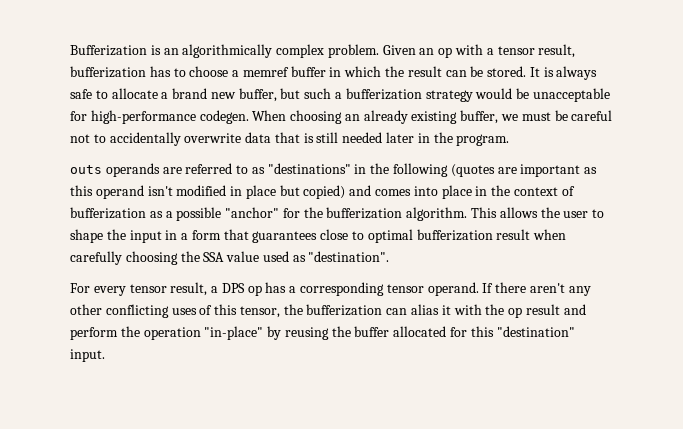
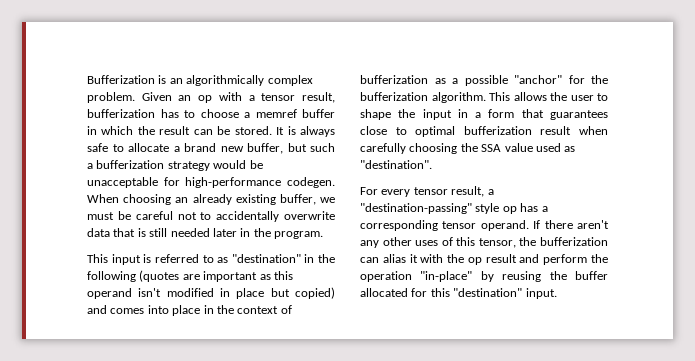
- outs operands are referred to as "destinations" in the following (quotes are important as this operand isn't modified in place but copied) and comes into place in the context of bufferization as a possible "anchor" for the bufferization algorithm.
+ This input is referred to as "destination" in the following (quotes are important as this operand isn't modified in place but copied) and comes into place in the context of bufferization as a possible "anchor" for the bufferization algorithm.
- For every tensor result, a DPS op has a corresponding tensor operand.
+ For every tensor result, a "destination-passing" style op has a corresponding tensor operand.
- If there aren't any other conflicting uses of this tensor, the bufferization can alias it with the op result and perform the operation "in-place" by reusing the buffer allocated for this "destination" input.
+ If there aren't any other uses of this tensor, the bufferization can alias it with the op result and perform the operation "in-place" by reusing the buffer allocated for this "destination" input.

